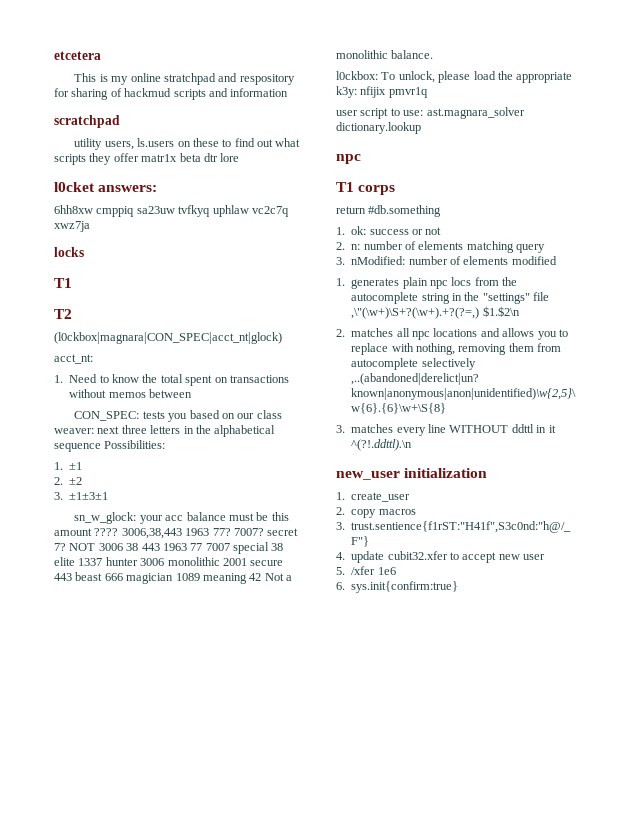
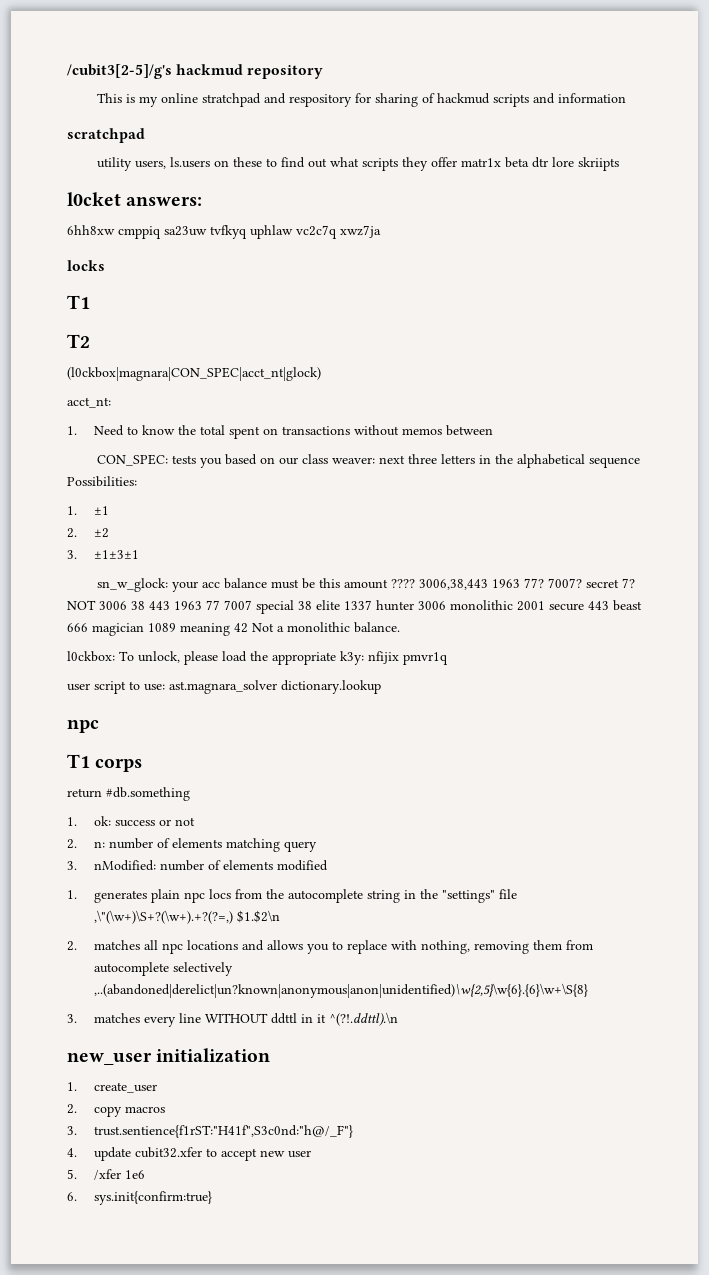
- etcetera
+ /cubit3[2-5]/g's hackmud repository
- utility users, ls.users on these to find out what scripts they offer matr1x beta dtr lore
+ utility users, ls.users on these to find out what scripts they offer matr1x beta dtr lore skriipts

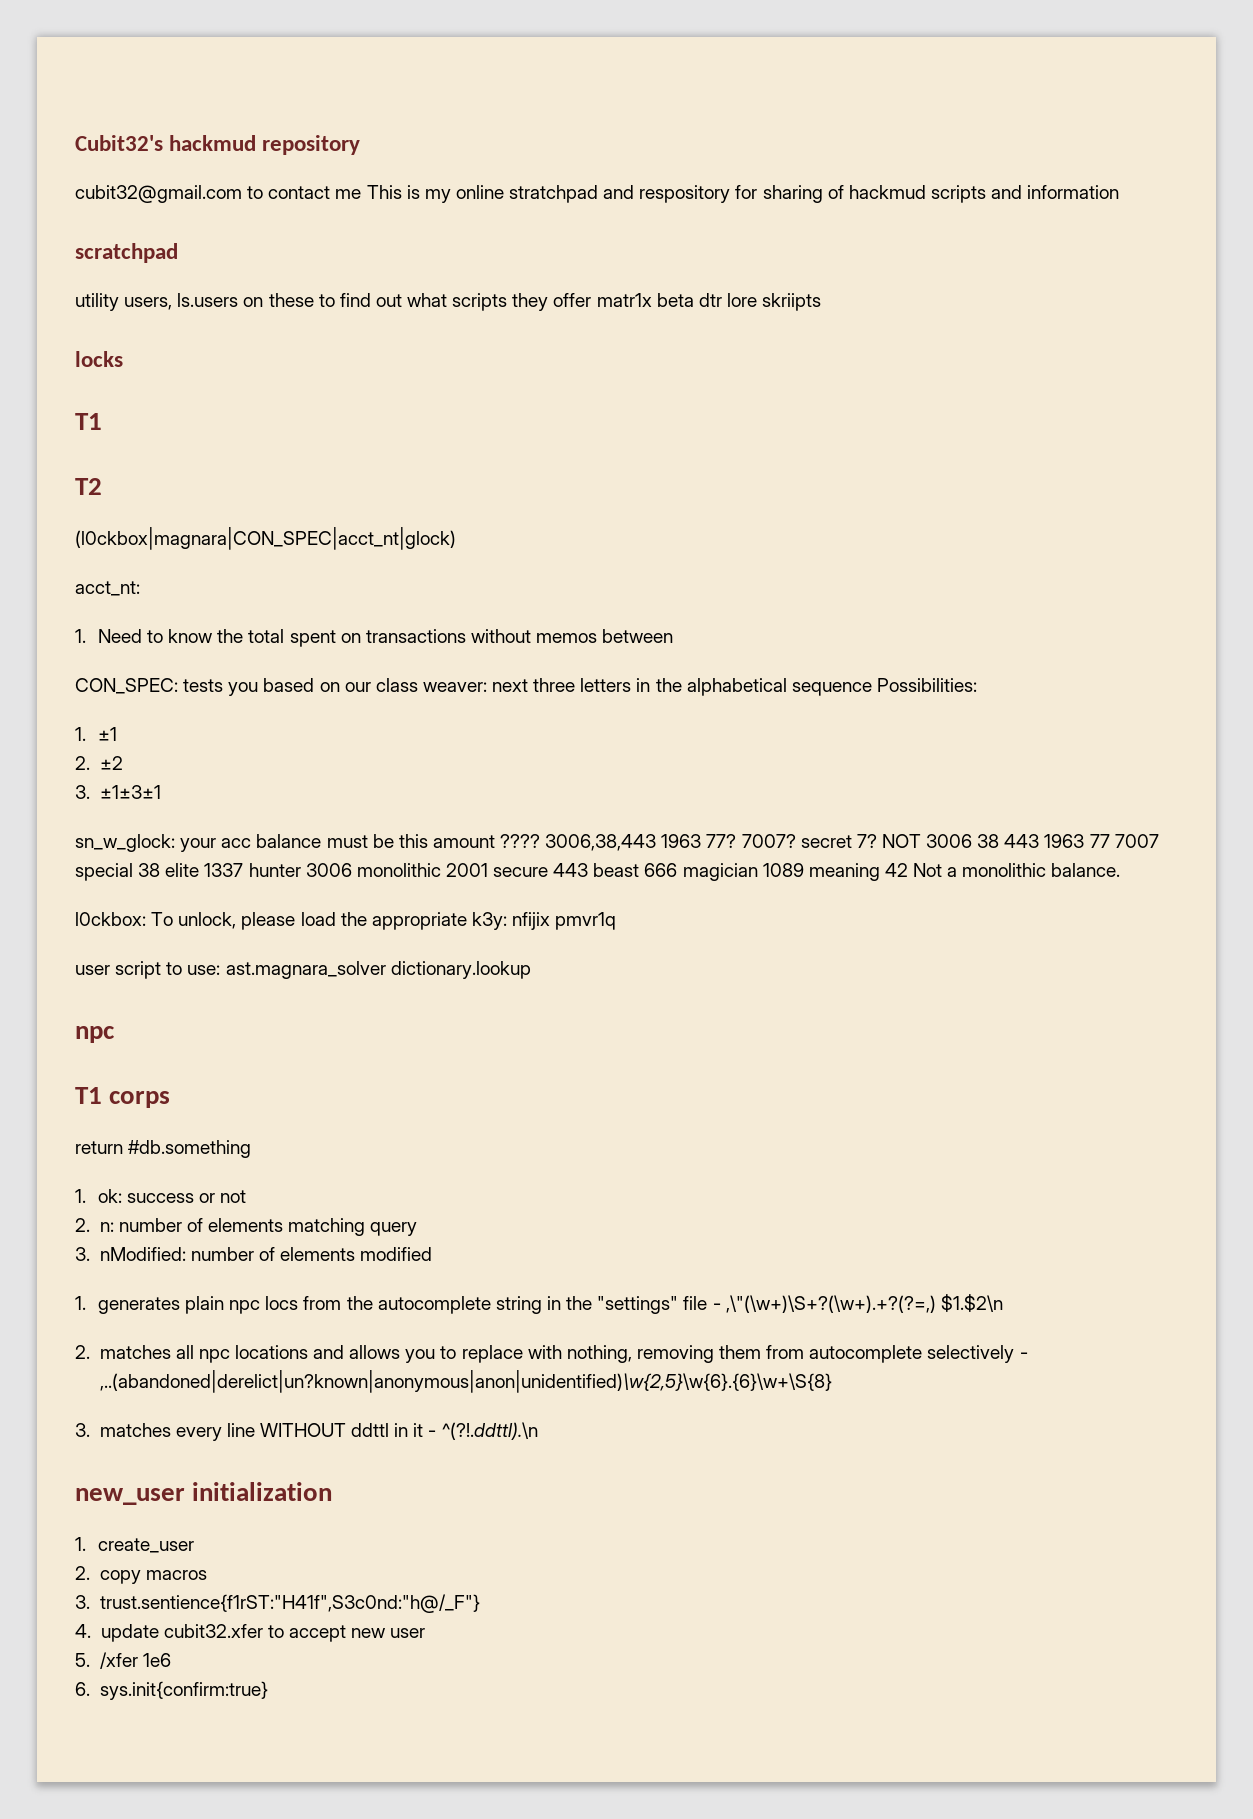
- /cubit3[2-5]/g's hackmud repository
+ Cubit32's hackmud repository
- This is my online stratchpad and respository for sharing of hackmud scripts and information
+ cubit32@gmail.com to contact me This is my online stratchpad and respository for sharing of hackmud scripts and information
- l0cket answers:
- 6hh8xw cmppiq sa23uw tvfkyq uphlaw vc2c7q xwz7ja
- 1. generates plain npc locs from the autocomplete string in the "settings" file ,\"(\w+)\S+?(\w+).+?(?=,) $1.$2\n
+ 1. generates plain npc locs from the autocomplete string in the "settings" file - ,\"(\w+)\S+?(\w+).+?(?=,) $1.$2\n
- 2. matches all npc locations and allows you to replace with nothing, removing them from autocomplete selectively ,..(abandoned|derelict|un?known|anonymous|anon|unidentified)\w{2,5}\w{6}.{6}\w+\S{8}
+ 2. matches all npc locations and allows you to replace with nothing, removing them from autocomplete selectively - ,..(abandoned|derelict|un?known|anonymous|anon|unidentified)\w{2,5}\w{6}.{6}\w+\S{8}
- 3. matches every line WITHOUT ddttl in it ^(?!.ddttl).\n
+ 3. matches every line WITHOUT ddttl in it - ^(?!.ddttl).\n

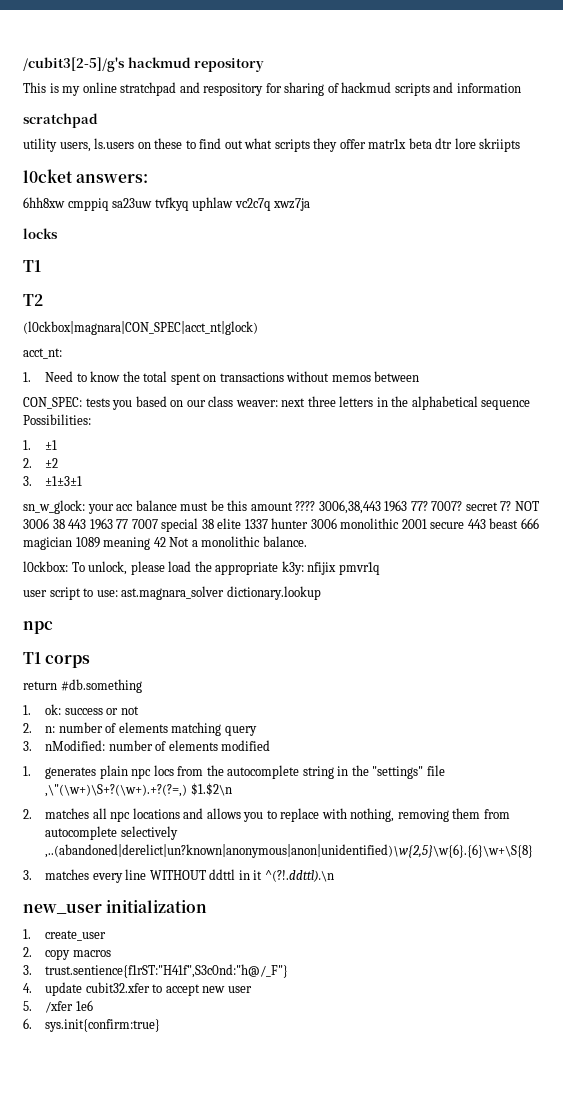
- Cubit32's hackmud repository
+ /cubit3[2-5]/g's hackmud repository
- cubit32@gmail.com to contact me This is my online stratchpad and respository for sharing of hackmud scripts and information
+ This is my online stratchpad and respository for sharing of hackmud scripts and information
+ l0cket answers:
+ 6hh8xw cmppiq sa23uw tvfkyq uphlaw vc2c7q xwz7ja
- 1. generates plain npc locs from the autocomplete string in the "settings" file - ,\"(\w+)\S+?(\w+).+?(?=,) $1.$2\n
+ 1. generates plain npc locs from the autocomplete string in the "settings" file ,\"(\w+)\S+?(\w+).+?(?=,) $1.$2\n
- 2. matches all npc locations and allows you to replace with nothing, removing them from autocomplete selectively - ,..(abandoned|derelict|un?known|anonymous|anon|unidentified)\w{2,5}\w{6}.{6}\w+\S{8}
+ 2. matches all npc locations and allows you to replace with nothing, removing them from autocomplete selectively ,..(abandoned|derelict|un?known|anonymous|anon|unidentified)\w{2,5}\w{6}.{6}\w+\S{8}
- 3. matches every line WITHOUT ddttl in it - ^(?!.ddttl).\n
+ 3. matches every line WITHOUT ddttl in it ^(?!.ddttl).\n

